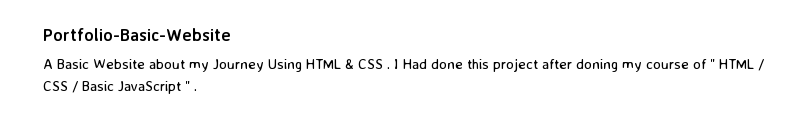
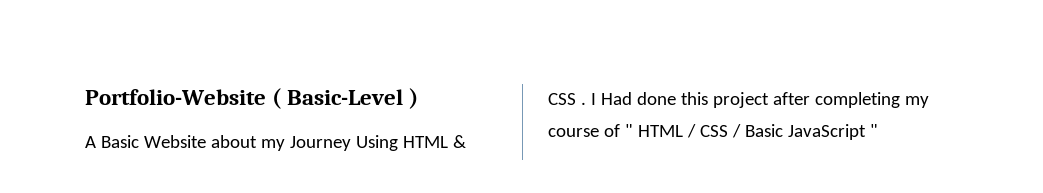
- Portfolio-Basic-Website
+ Portfolio-Website ( Basic-Level )
- I Had done this project after doning my course of " HTML / CSS / Basic JavaScript " .
+ I Had done this project after completing my course of " HTML / CSS / Basic JavaScript "

